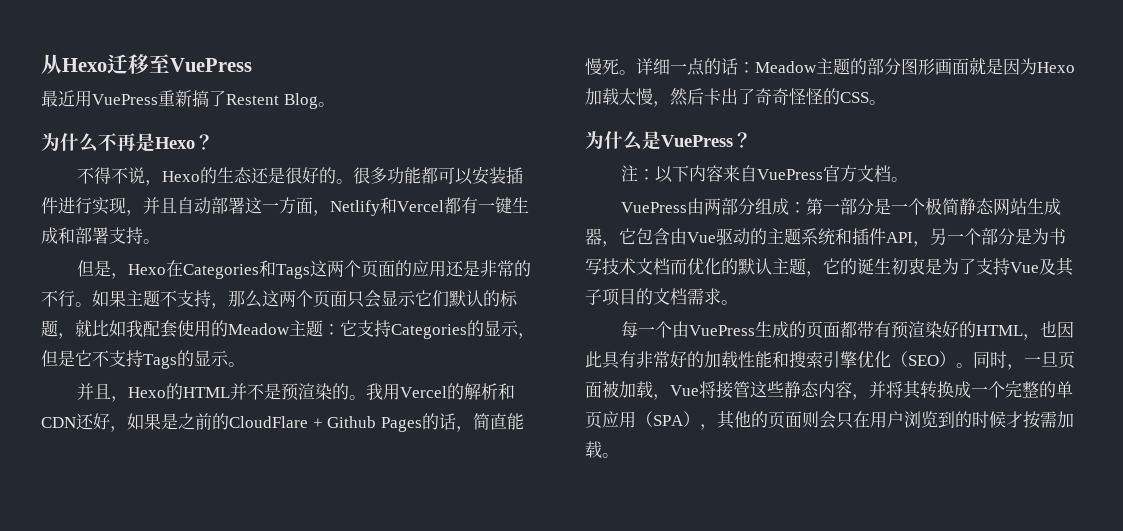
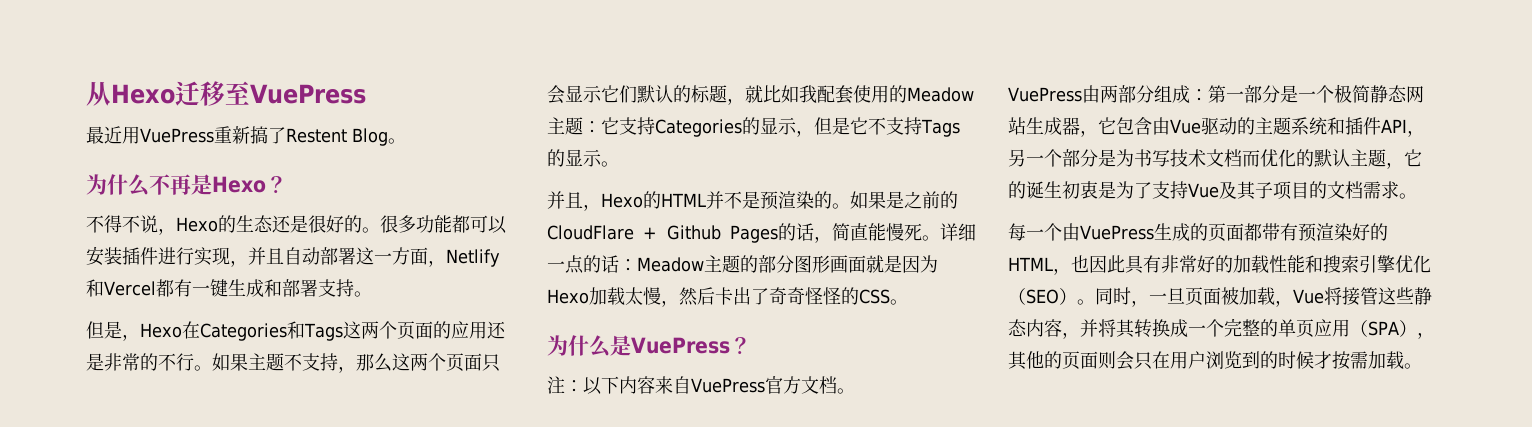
- 我用Vercel的解析和CDN还好，如果是之前的CloudFlare + Github Pages的话，简直能慢死。
+ 如果是之前的CloudFlare + Github Pages的话，简直能慢死。

